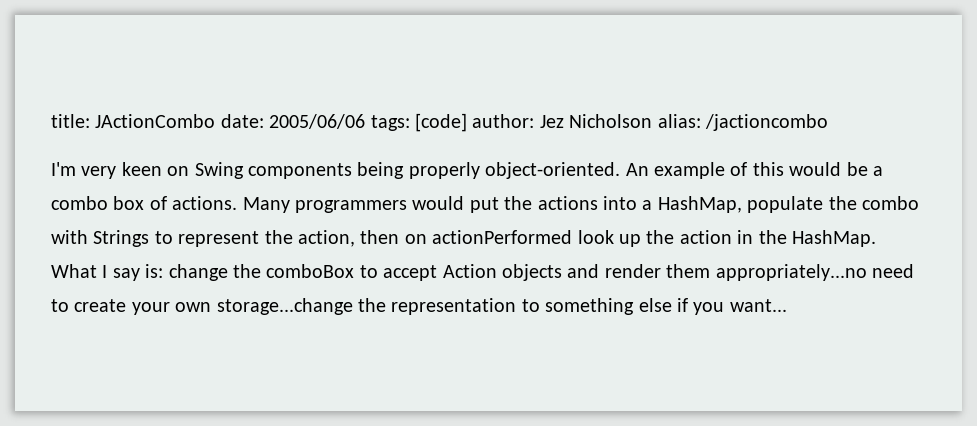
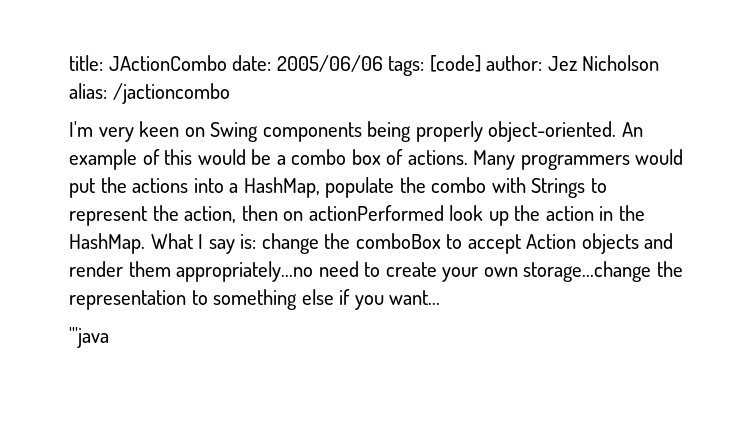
+ '''java

